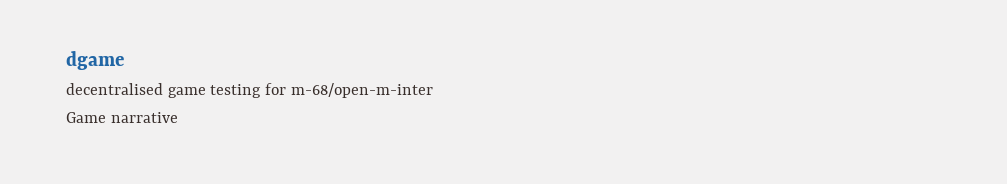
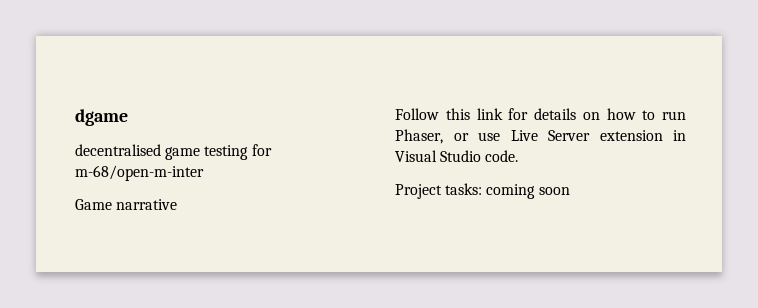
+ Follow this link for details on how to run Phaser, or use Live Server extension in Visual Studio code.
+ Project tasks: coming soon

